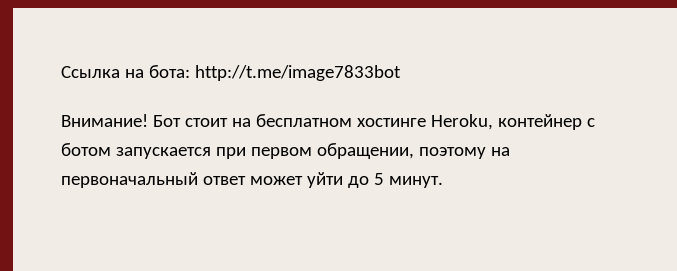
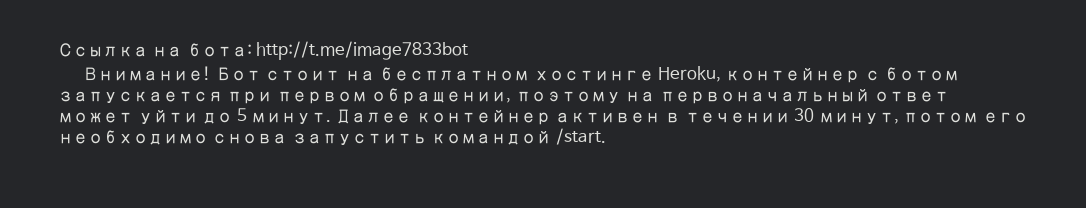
+ Далее контейнер активен в течении 30 минут, потом его необходимо снова запустить командой /start.

